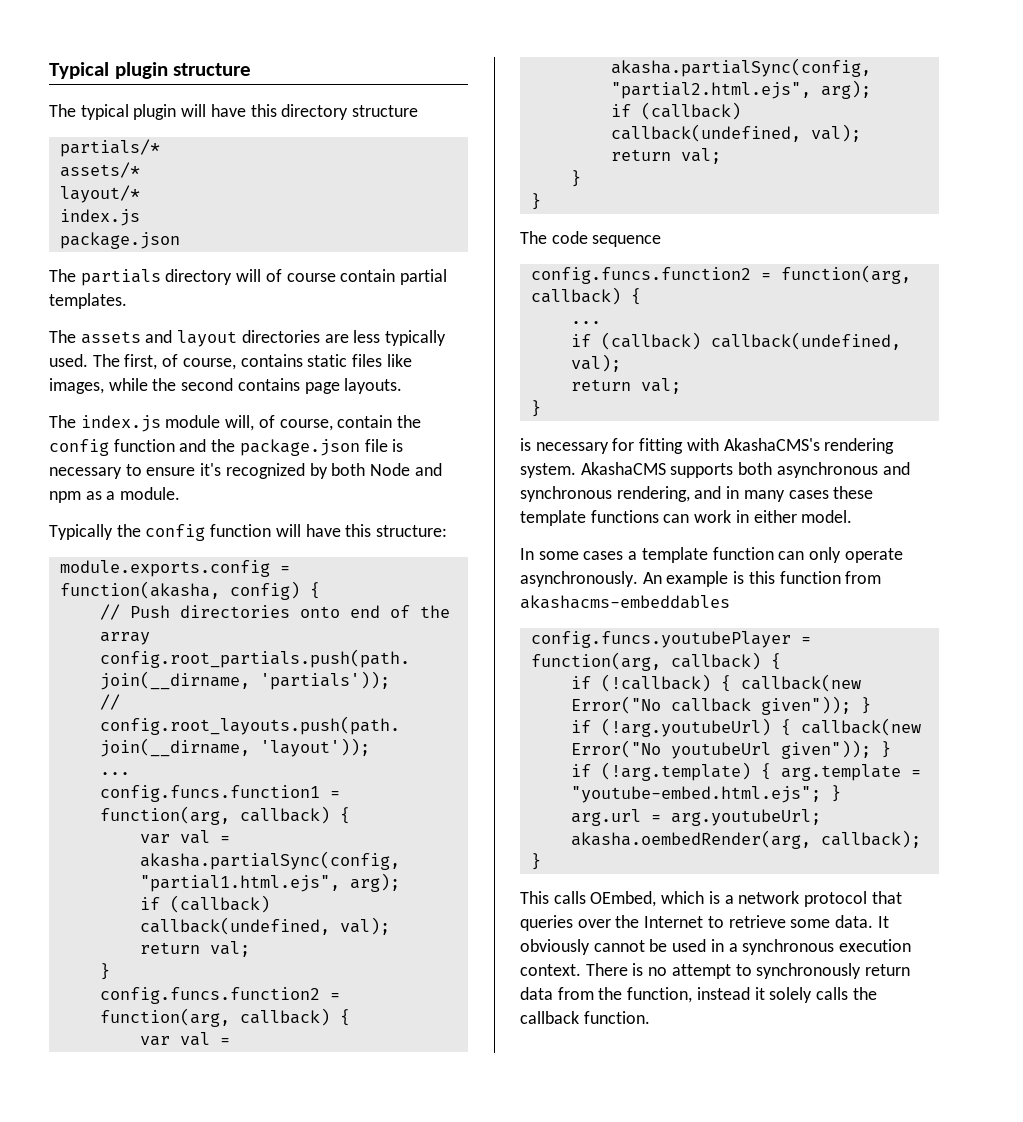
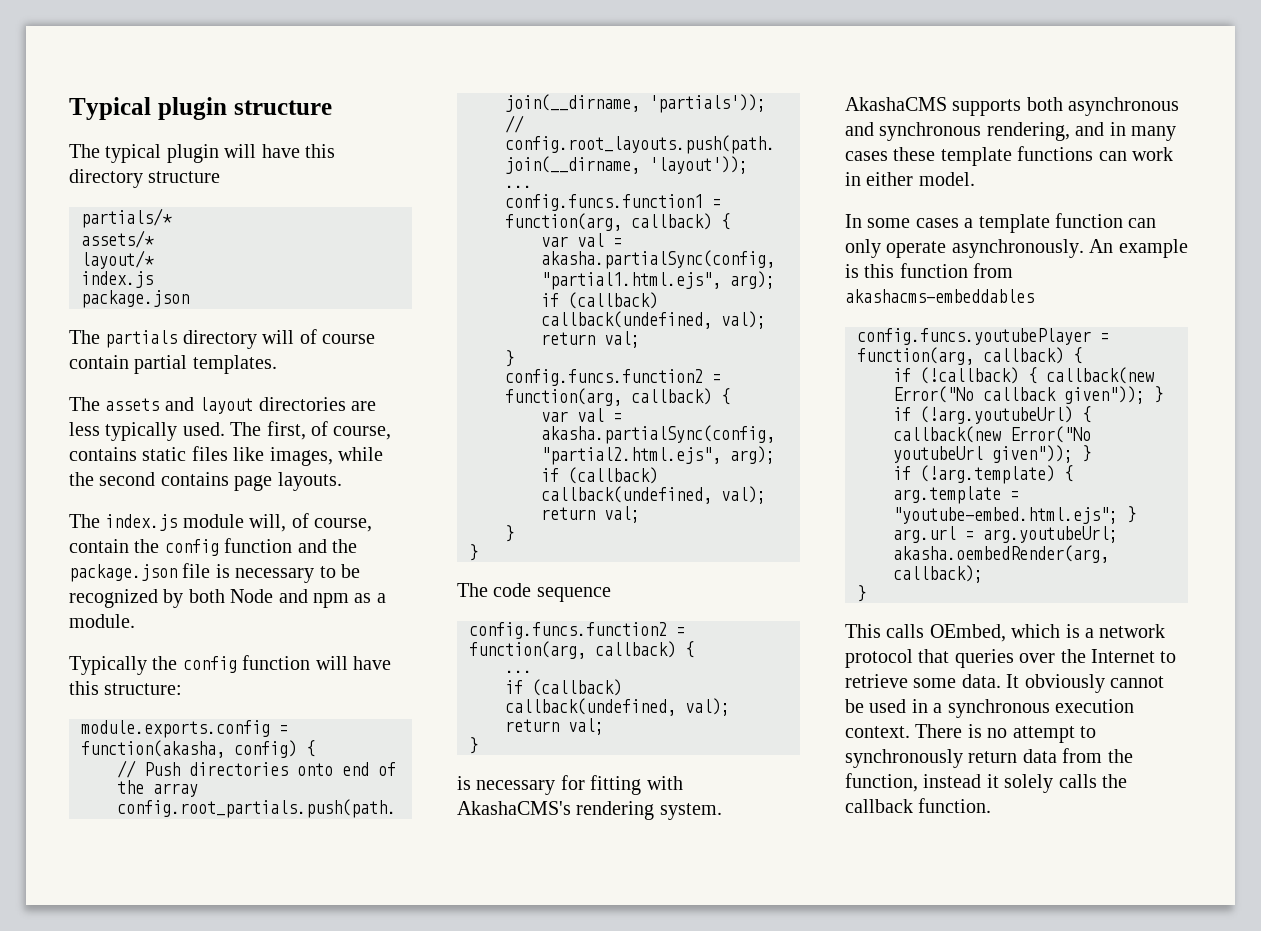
- The index.js module will, of course, contain the config function and the package.json file is necessary to ensure it's recognized by both Node and npm as a module.
+ The index.js module will, of course, contain the config function and the package.json file is necessary to be recognized by both Node and npm as a module.

